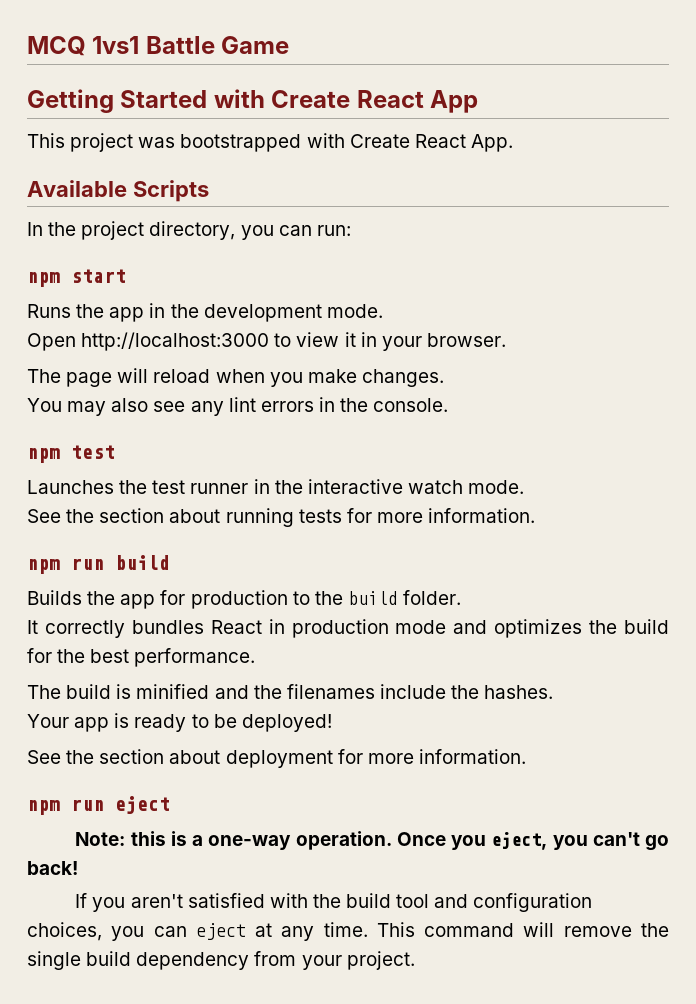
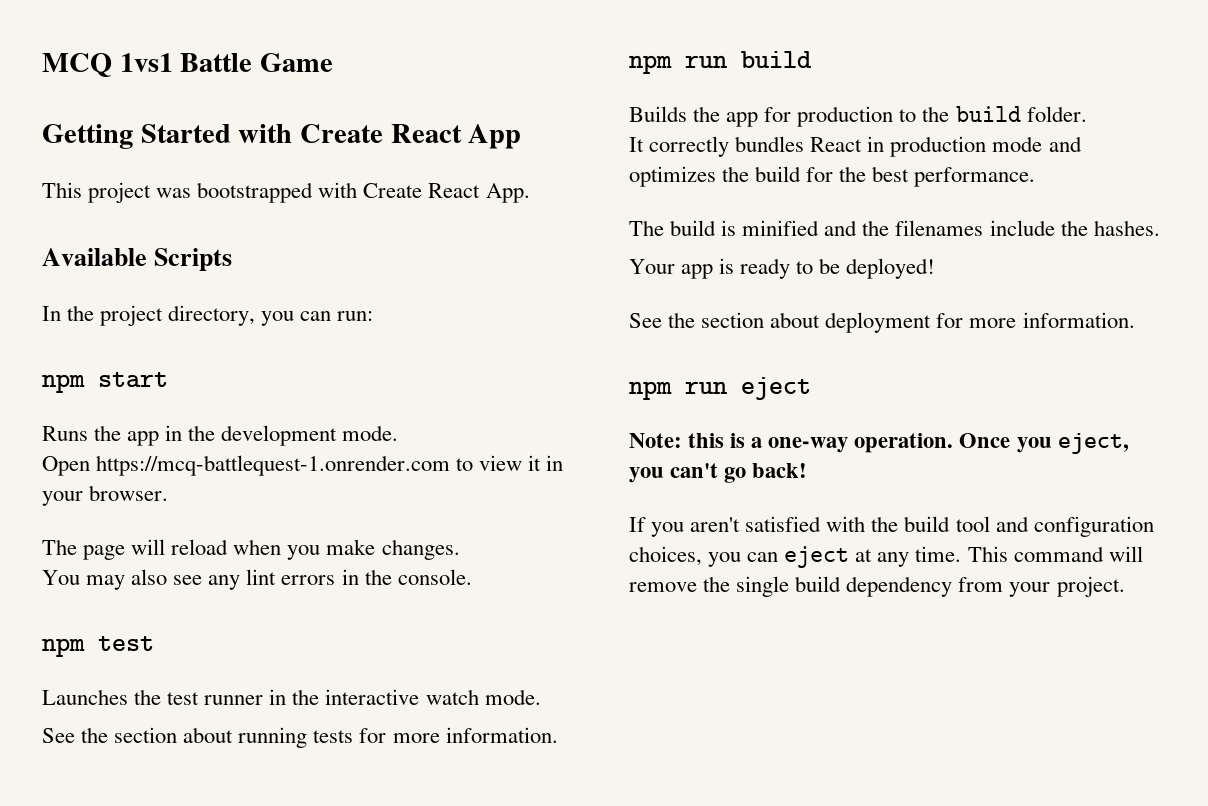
- Open http://localhost:3000 to view it in your browser.
+ Open https://mcq-battlequest-1.onrender.com to view it in your browser.

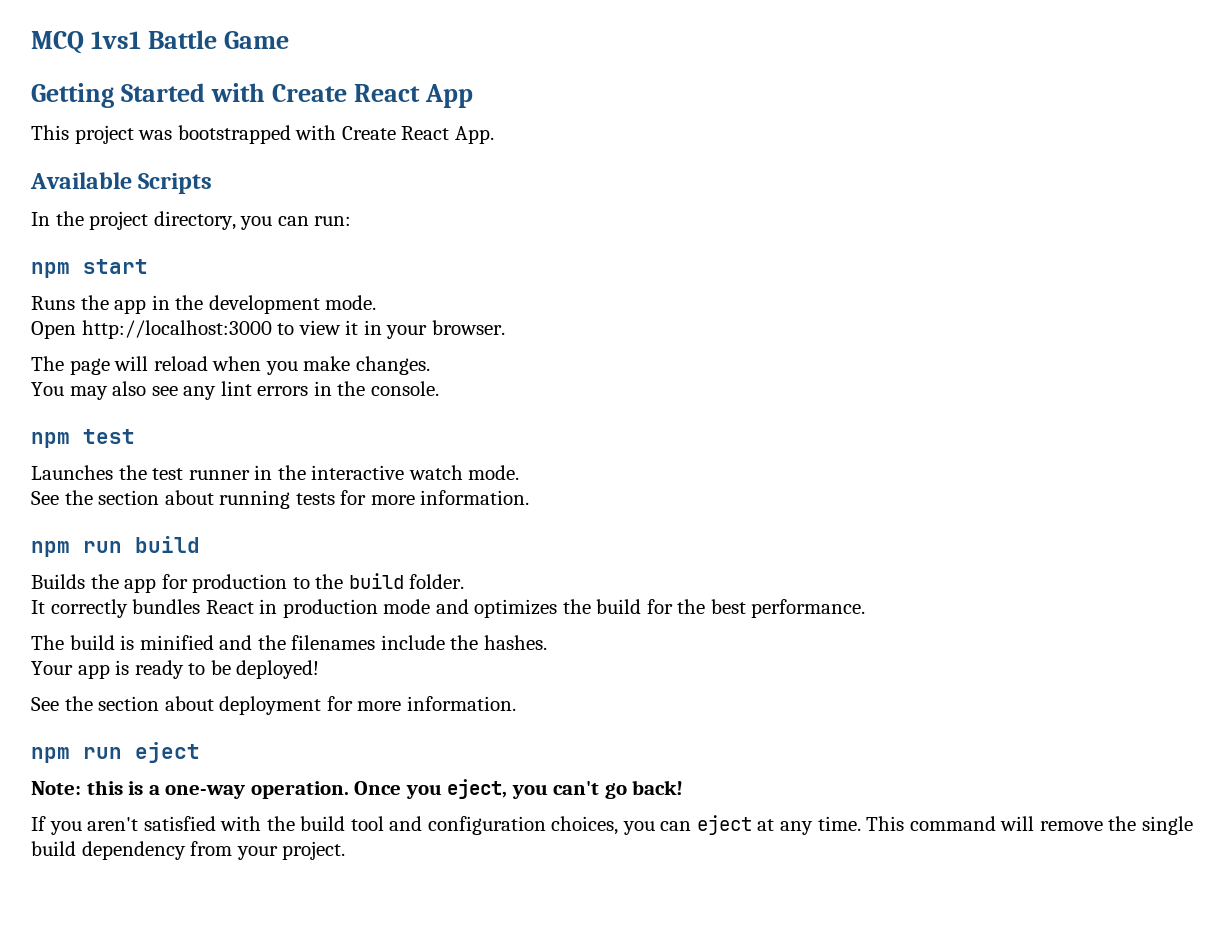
- Open https://mcq-battlequest-1.onrender.com to view it in your browser.
+ Open http://localhost:3000 to view it in your browser.

